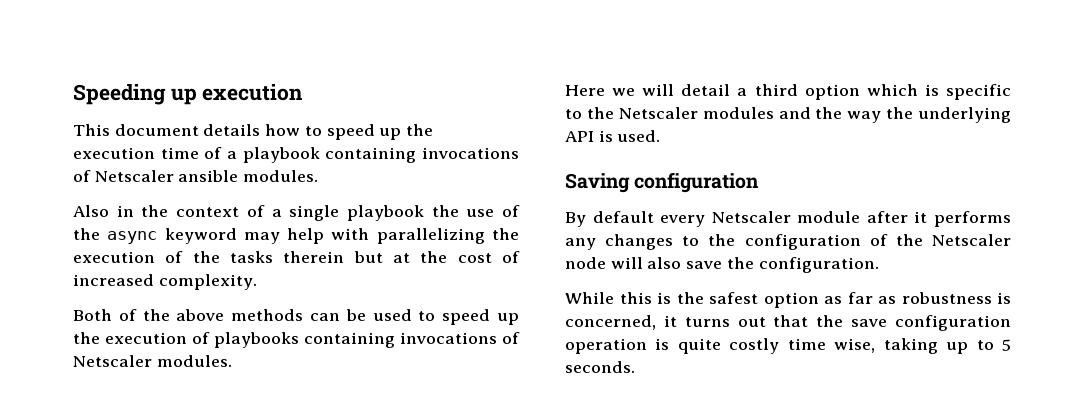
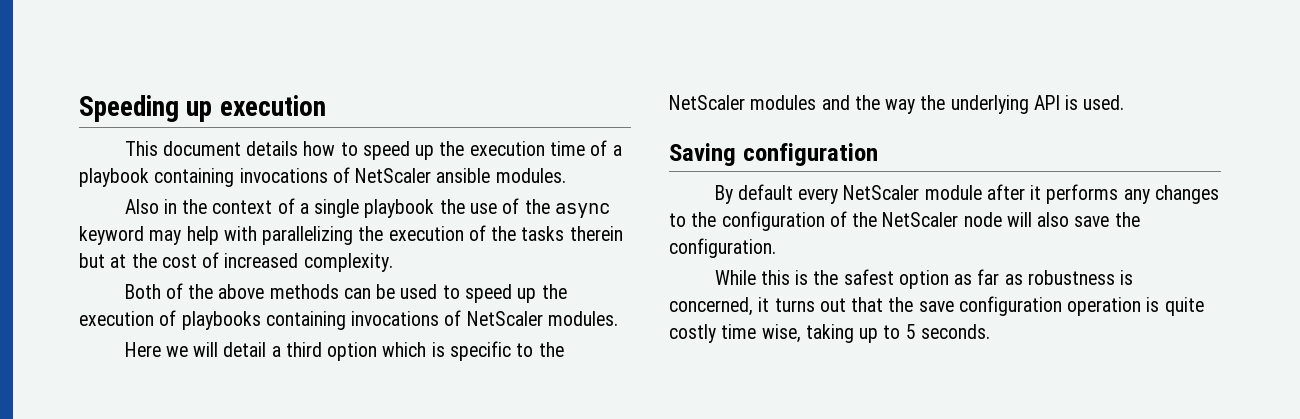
- This document details how to speed up the execution time of a playbook containing invocations of Netscaler ansible modules.
+ This document details how to speed up the execution time of a playbook containing invocations of NetScaler ansible modules.
- Both of the above methods can be used to speed up the execution of playbooks containing invocations of Netscaler modules.
+ Both of the above methods can be used to speed up the execution of playbooks containing invocations of NetScaler modules.
- Here we will detail a third option which is specific to the Netscaler modules and the way the underlying API is used.
+ Here we will detail a third option which is specific to the NetScaler modules and the way the underlying API is used.
- By default every Netscaler module after it performs any changes to the configuration of the Netscaler node will also save the configuration.
+ By default every NetScaler module after it performs any changes to the configuration of the NetScaler node will also save the configuration.

